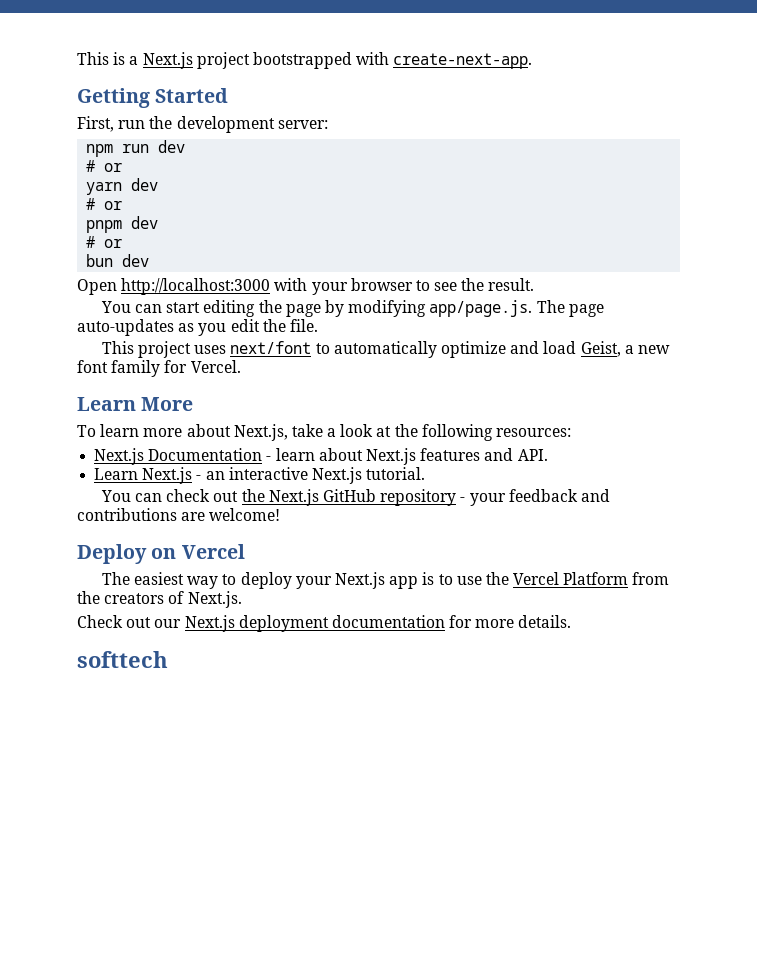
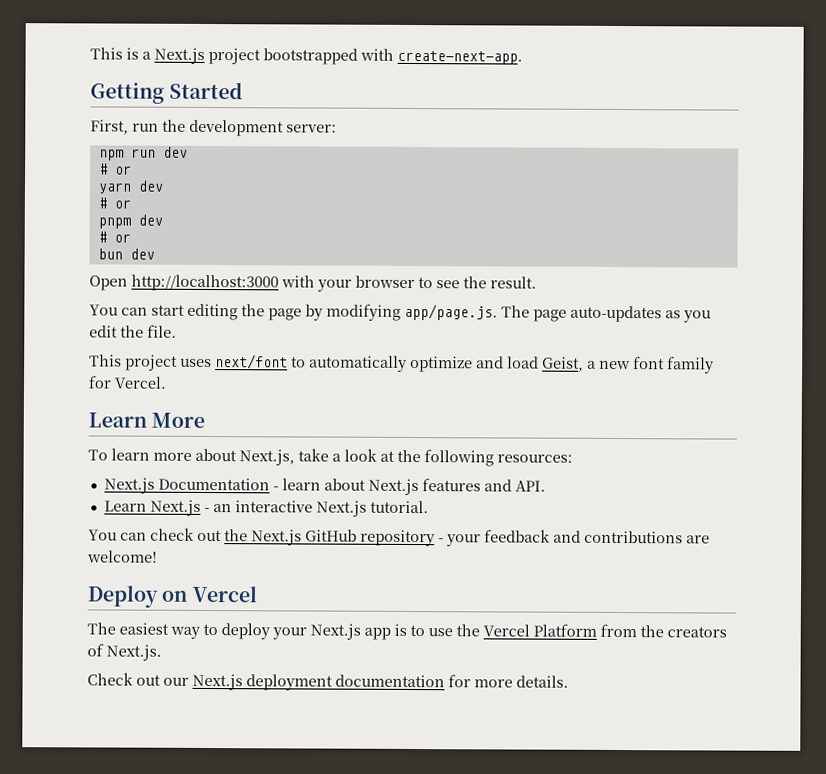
- softtech

